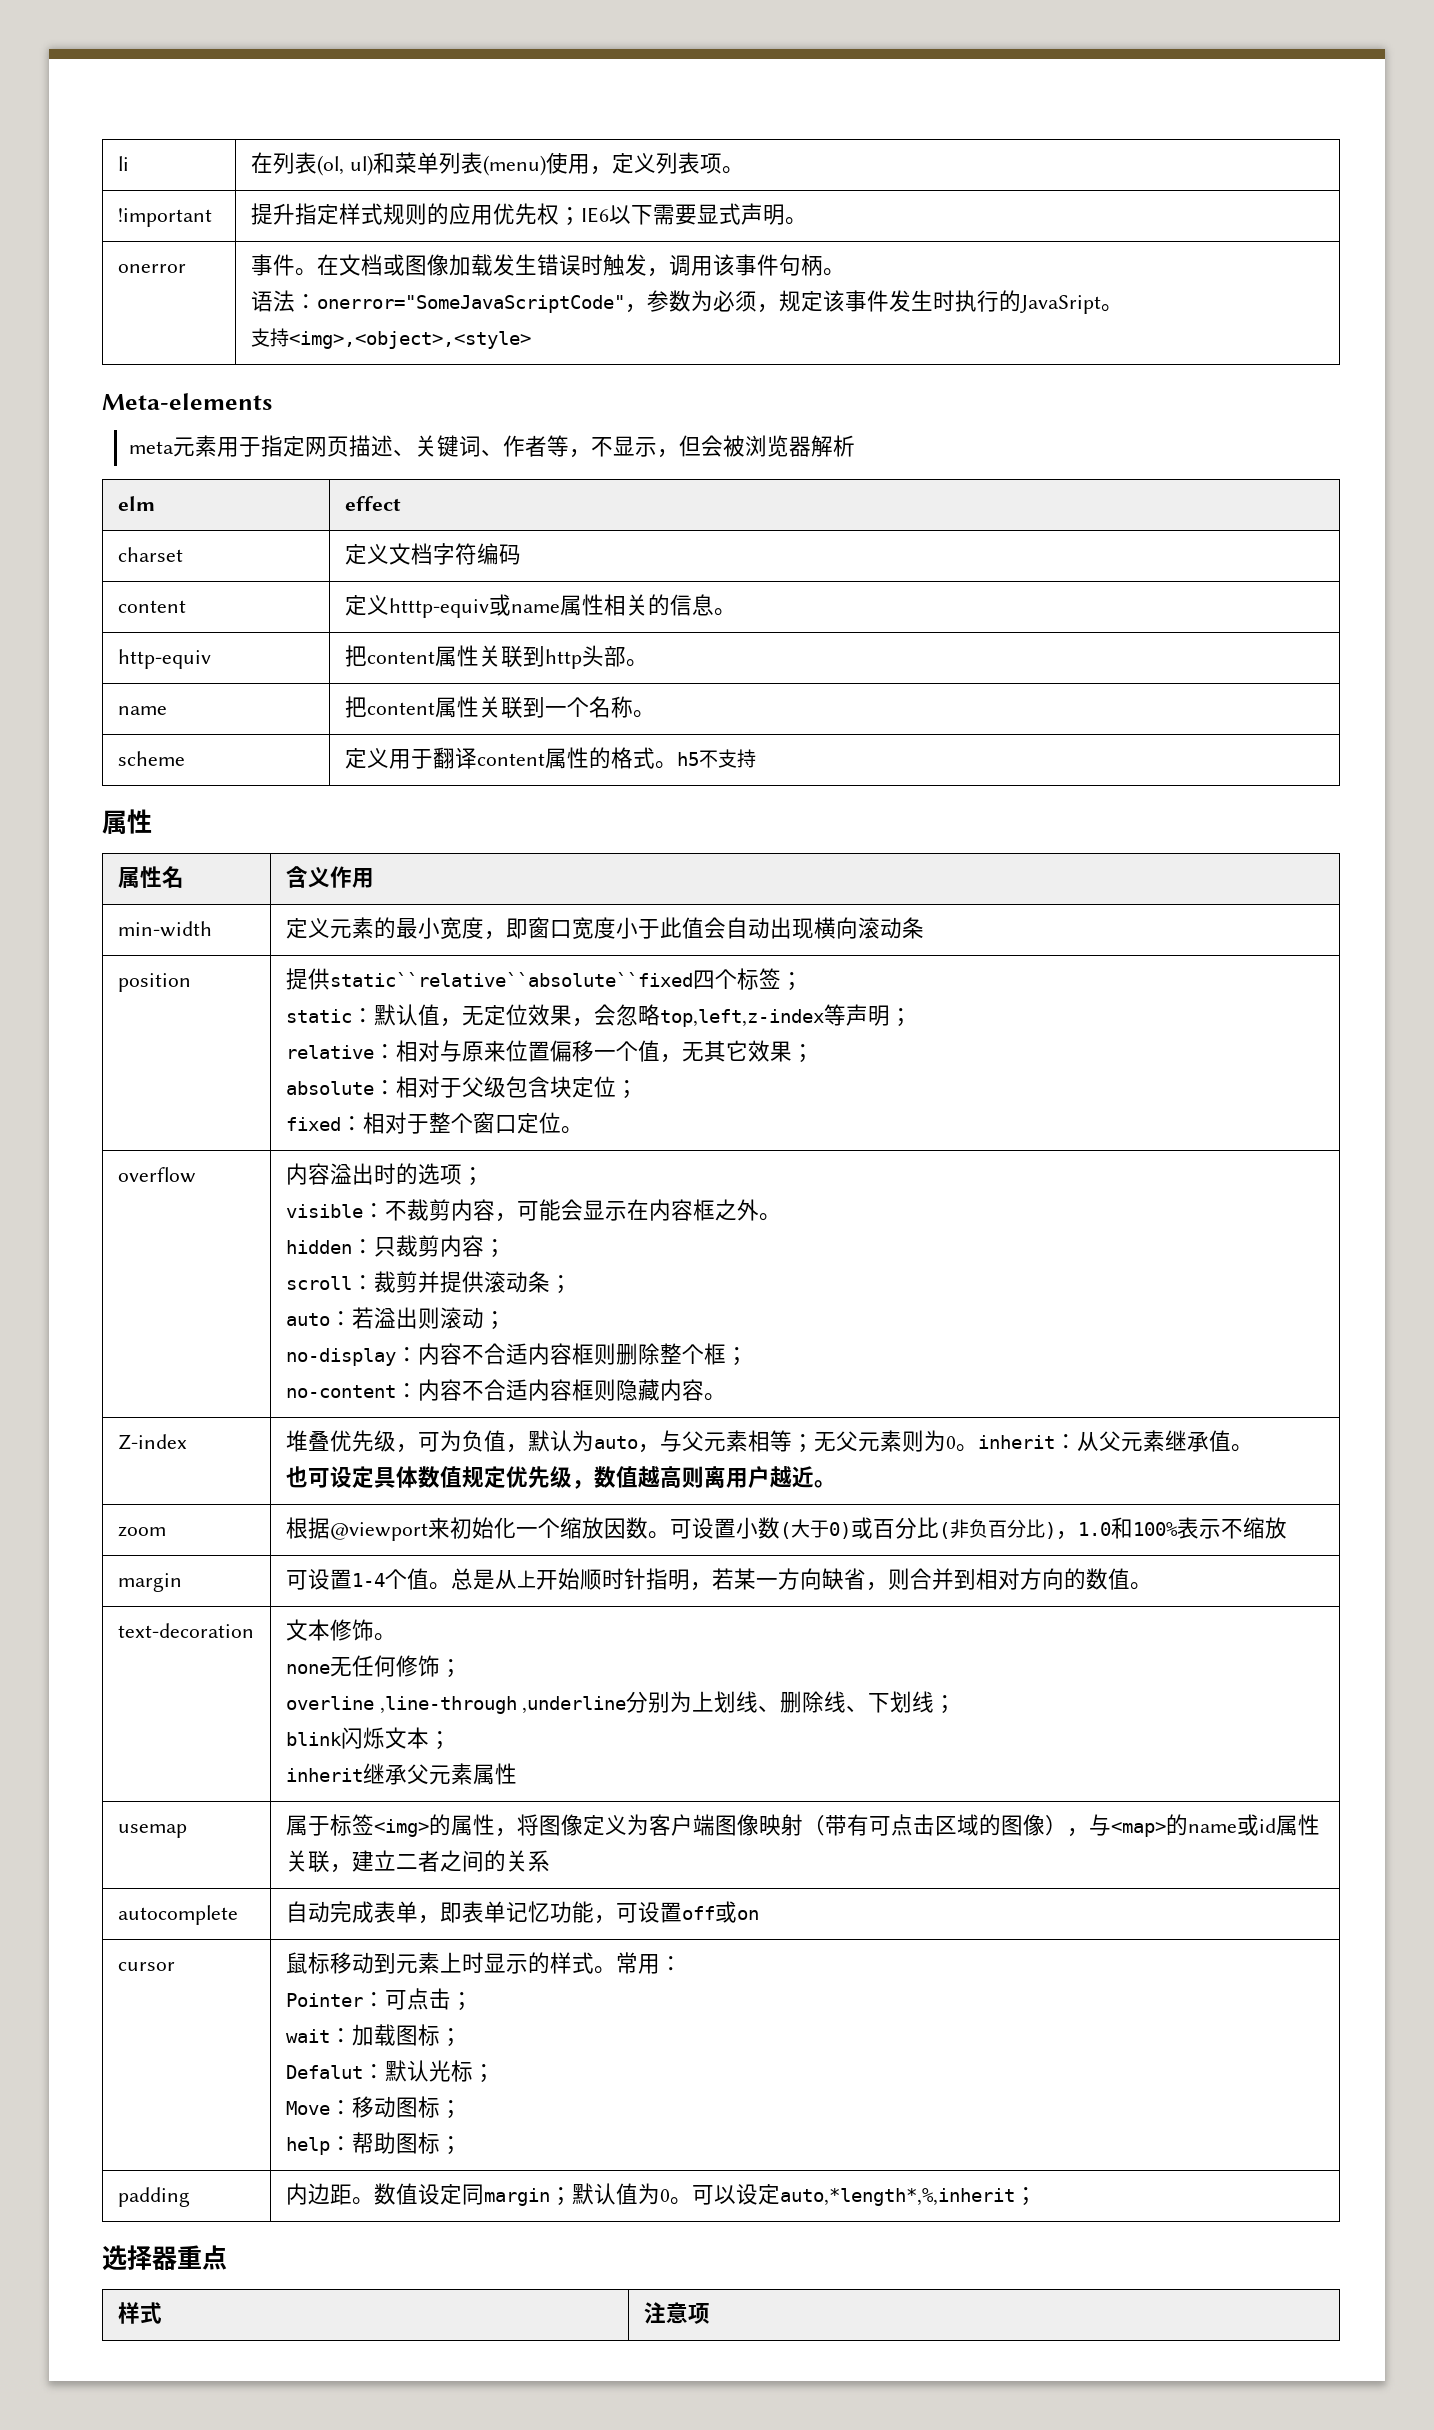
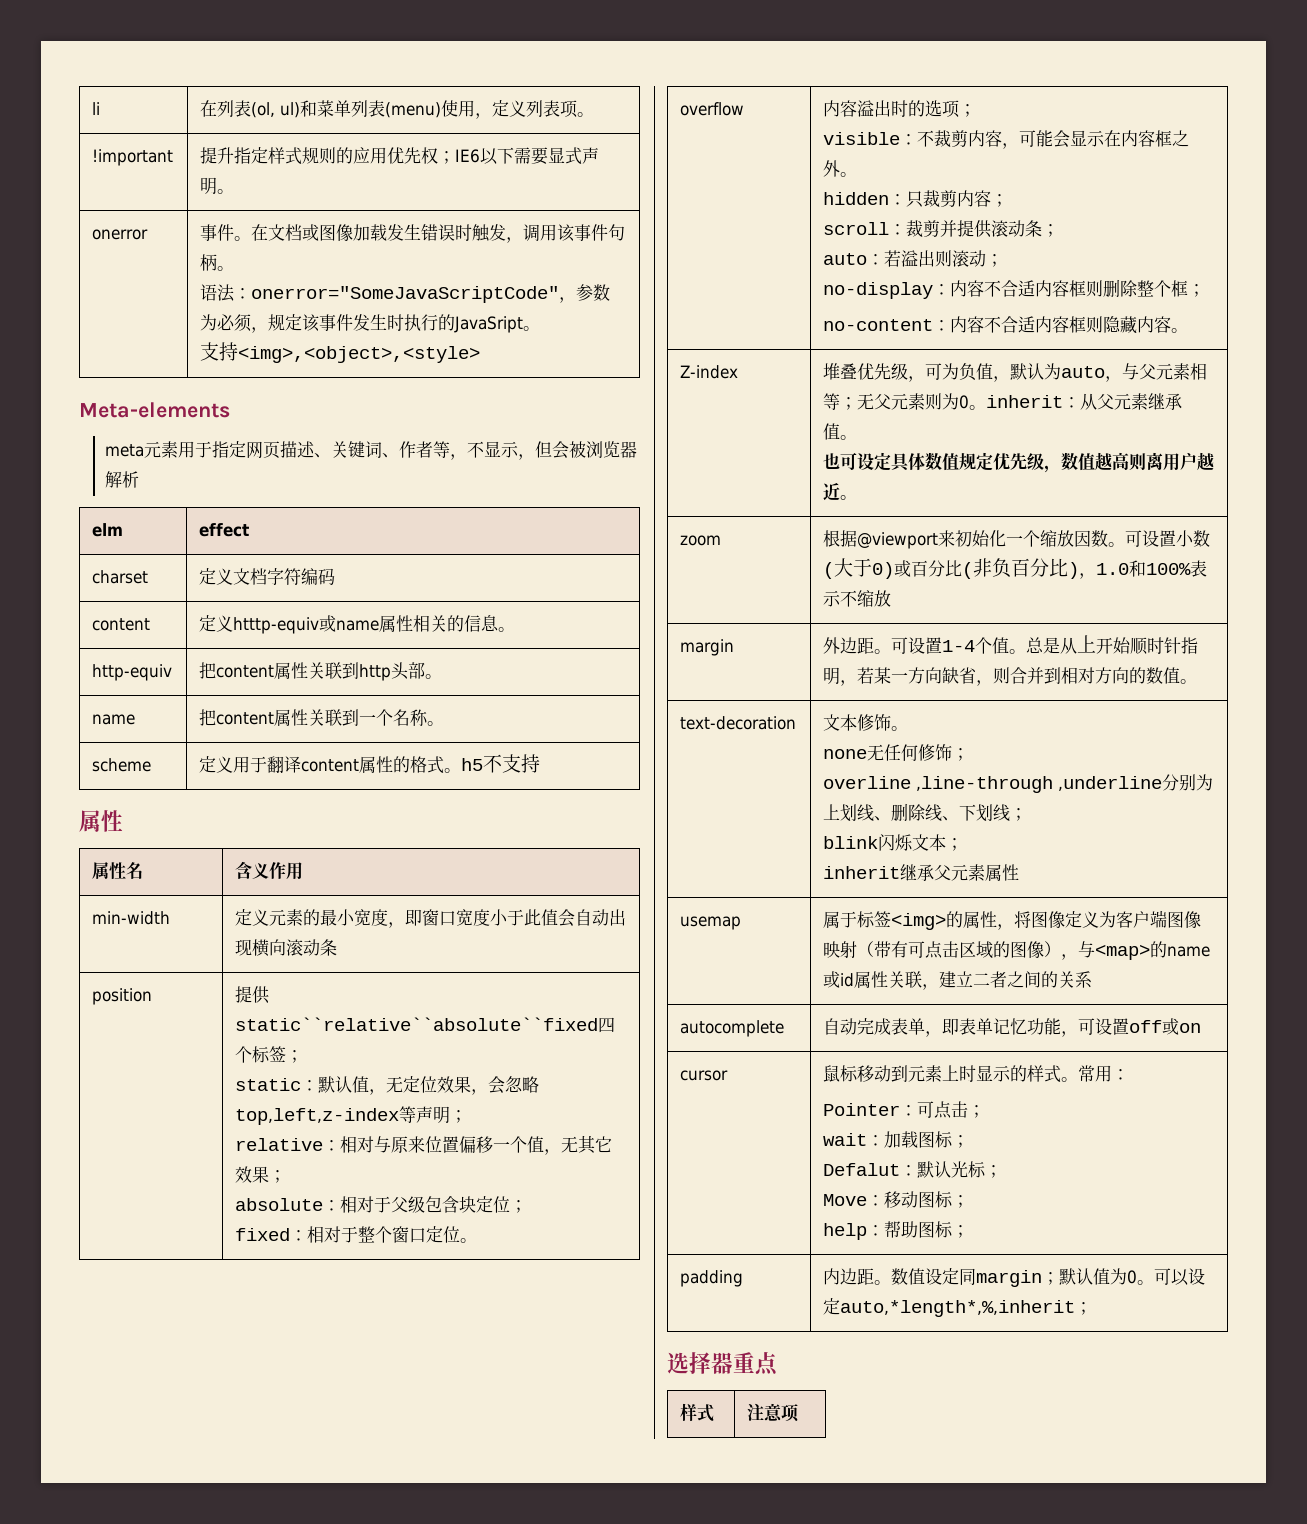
- margin | 可设置1-4个值。总是从上开始顺时针指明，若某一方向缺省，则合并到相对方向的数值。
+ margin | 外边距。可设置1-4个值。总是从上开始顺时针指明，若某一方向缺省，则合并到相对方向的数值。

